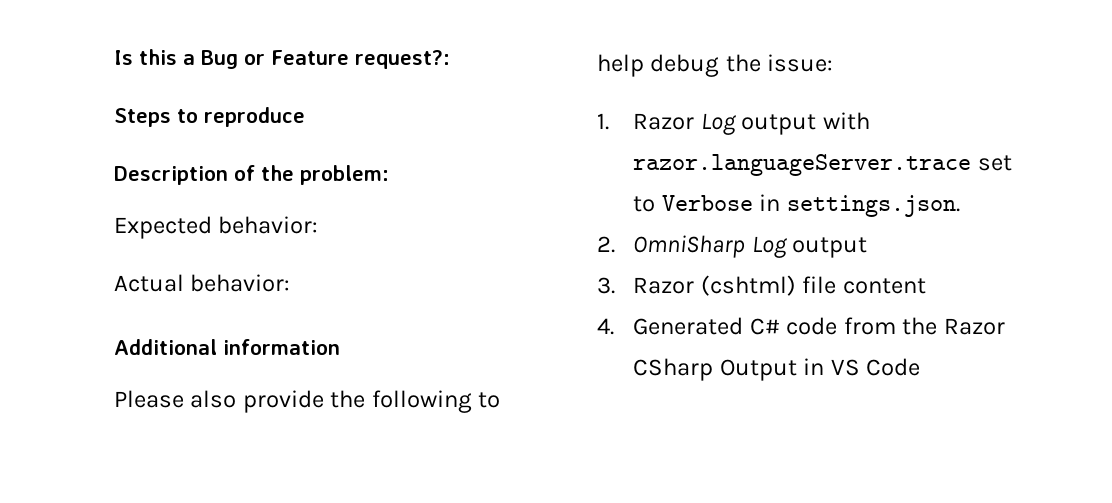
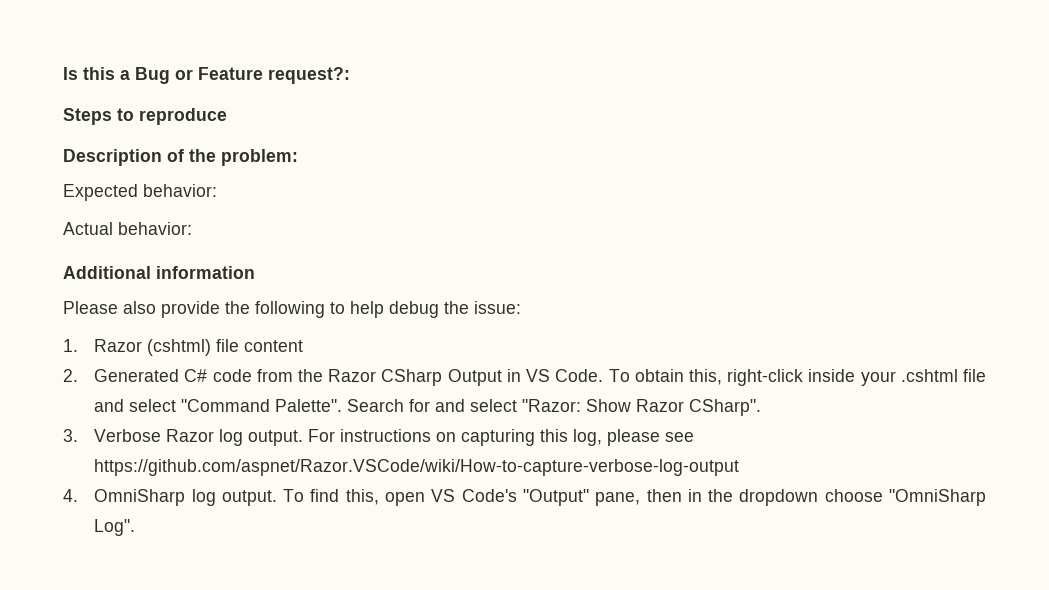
- 1. Razor Log output with razor.languageServer.trace set to Verbose in settings.json.
- 2. OmniSharp Log output
- 3. Razor (cshtml) file content
+ 1. Razor (cshtml) file content
- 4. Generated C# code from the Razor CSharp Output in VS Code
+ 2. Generated C# code from the Razor CSharp Output in VS Code. To obtain this, right-click inside your .cshtml file and select "Command Palette". Search for and select "Razor: Show Razor CSharp".
+ 3. Verbose Razor log output. For instructions on capturing this log, please see https://github.com/aspnet/Razor.VSCode/wiki/How-to-capture-verbose-log-output
+ 4. OmniSharp log output. To find this, open VS Code's "Output" pane, then in the dropdown choose "OmniSharp Log".

